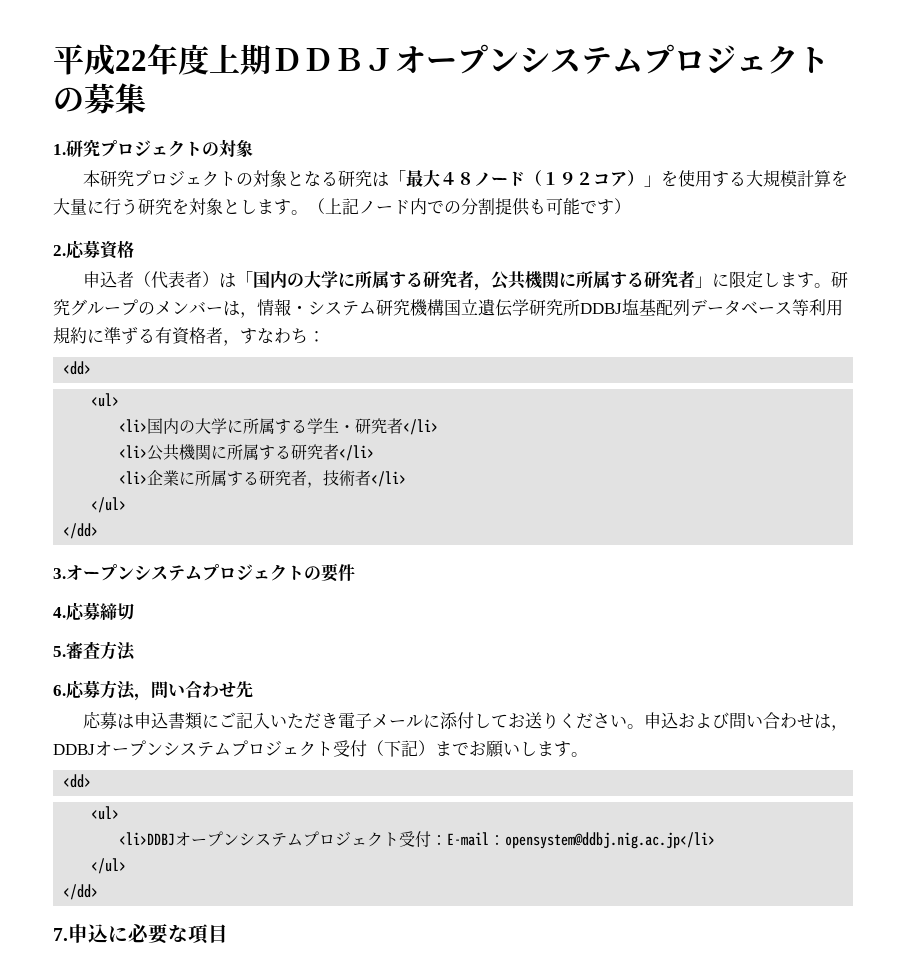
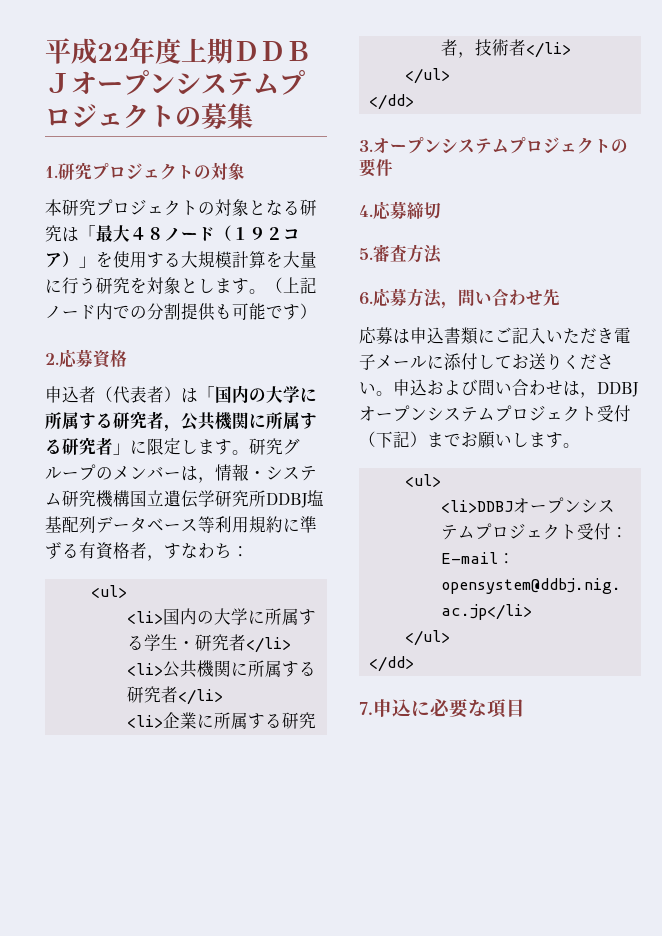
  研究グループのメンバーは，情報・システム研究機構国立遺伝学研究所DDBJ塩基配列データベース等利用規約に準ずる有資格者，すなわち：
- <dd>
  申込および問い合わせは，DDBJオープンシステムプロジェクト受付（下記）までお願いします。
- <dd>

